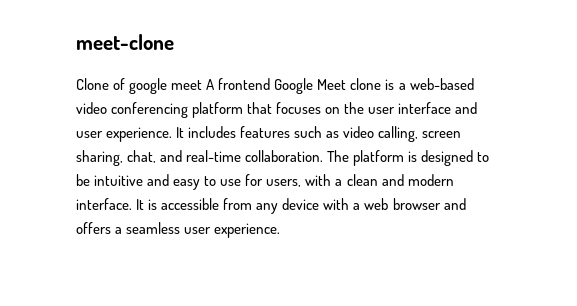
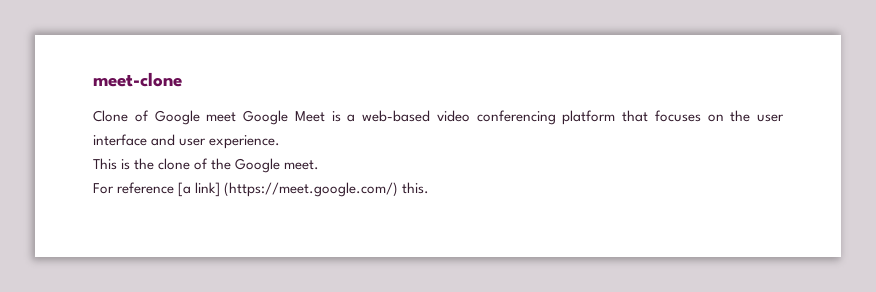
- Clone of google meet A frontend Google Meet clone is a web-based video conferencing platform that focuses on the user interface and user experience. It includes features such as video calling, screen sharing, chat, and real-time collaboration. The platform is designed to be intuitive and easy to use for users, with a clean and modern interface. It is accessible from any device with a web browser and offers a seamless user experience.
+ Clone of Google meet Google Meet is a web-based video conferencing platform that focuses on the user interface and user experience.
+ This is the clone of the Google meet.
+ For reference [a link] (https://meet.google.com/) this.

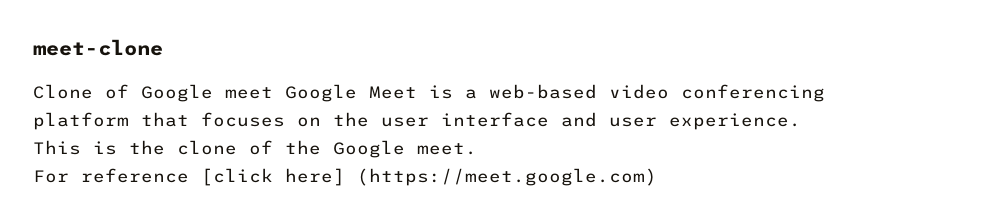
- For reference [a link] (https://meet.google.com/) this.
+ For reference [click here] (https://meet.google.com)

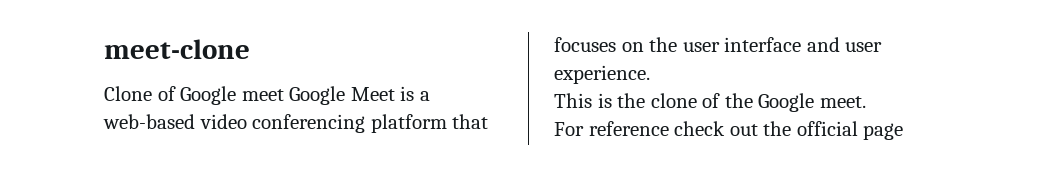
- For reference [click here] (https://meet.google.com)
+ For reference check out the official page

